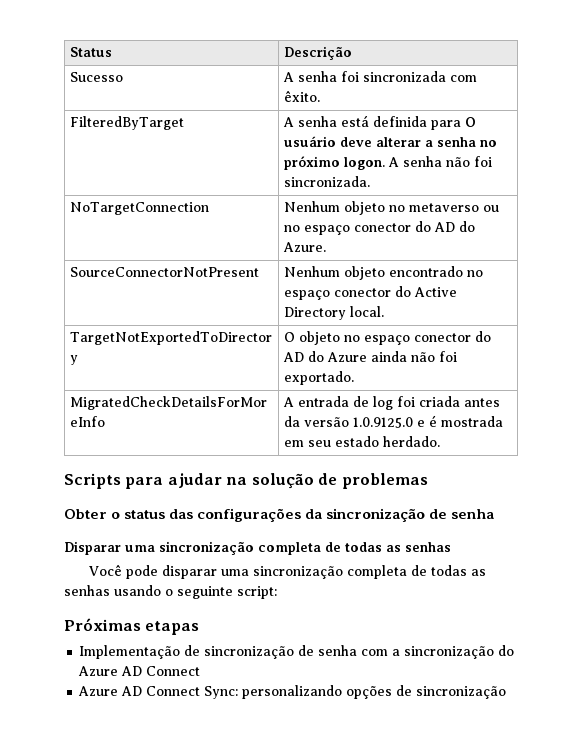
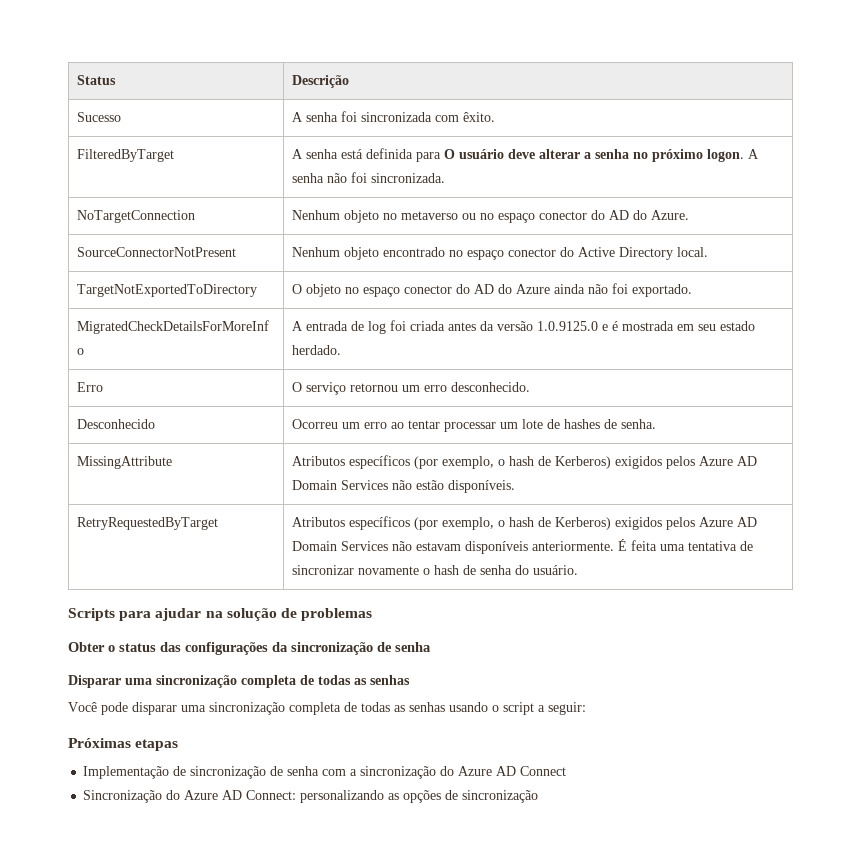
+ Erro | O serviço retornou um erro desconhecido.
+ Desconhecido | Ocorreu um erro ao tentar processar um lote de hashes de senha.
+ MissingAttribute | Atributos específicos (por exemplo, o hash de Kerberos) exigidos pelos Azure AD Domain Services não estão disponíveis.
+ RetryRequestedByTarget | Atributos específicos (por exemplo, o hash de Kerberos) exigidos pelos Azure AD Domain Services não estavam disponíveis anteriormente. É feita uma tentativa de sincronizar novamente o hash de senha do usuário.
- Você pode disparar uma sincronização completa de todas as senhas usando o seguinte script:
+ Você pode disparar uma sincronização completa de todas as senhas usando o script a seguir:
- Azure AD Connect Sync: personalizando opções de sincronização
+ Sincronização do Azure AD Connect: personalizando as opções de sincronização

